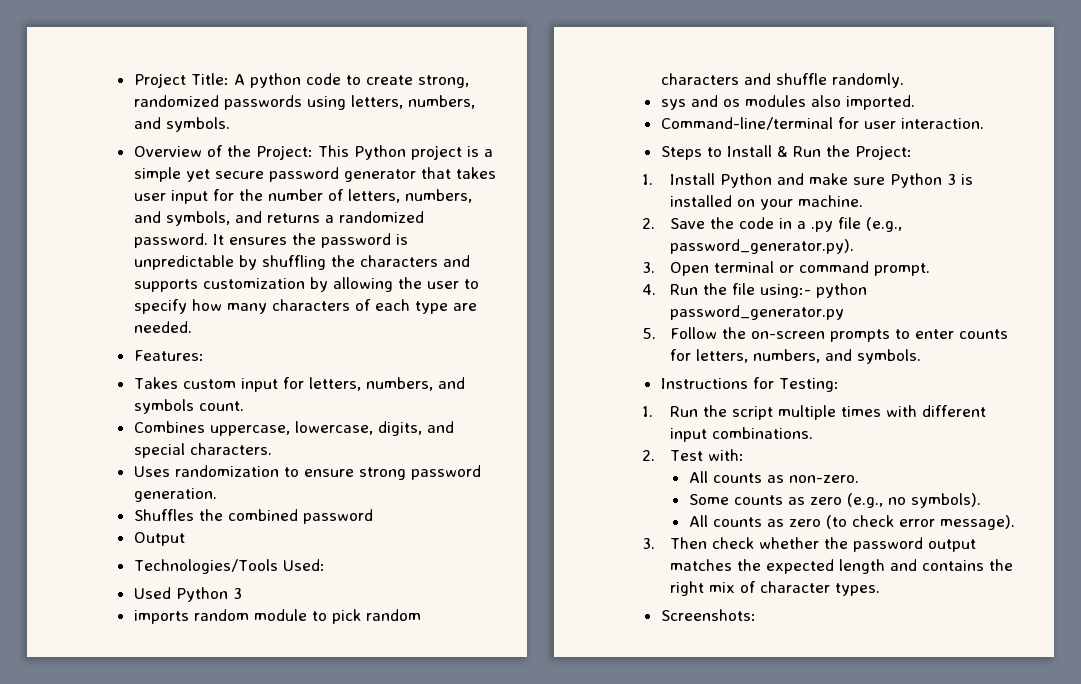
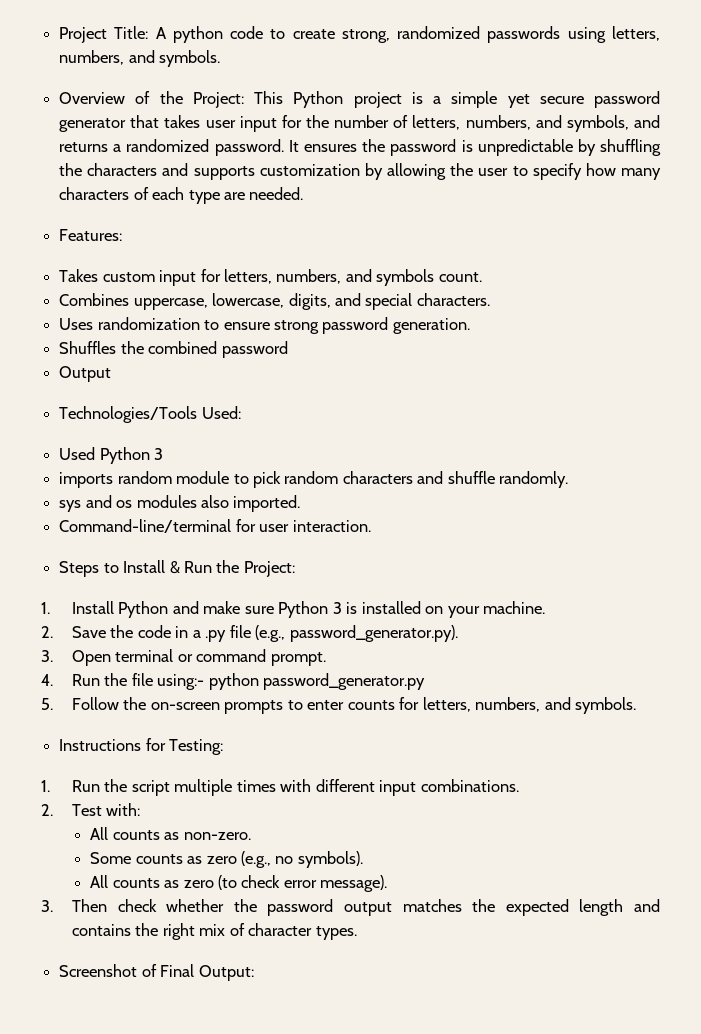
- Screenshots:
+ Screenshot of Final Output:

